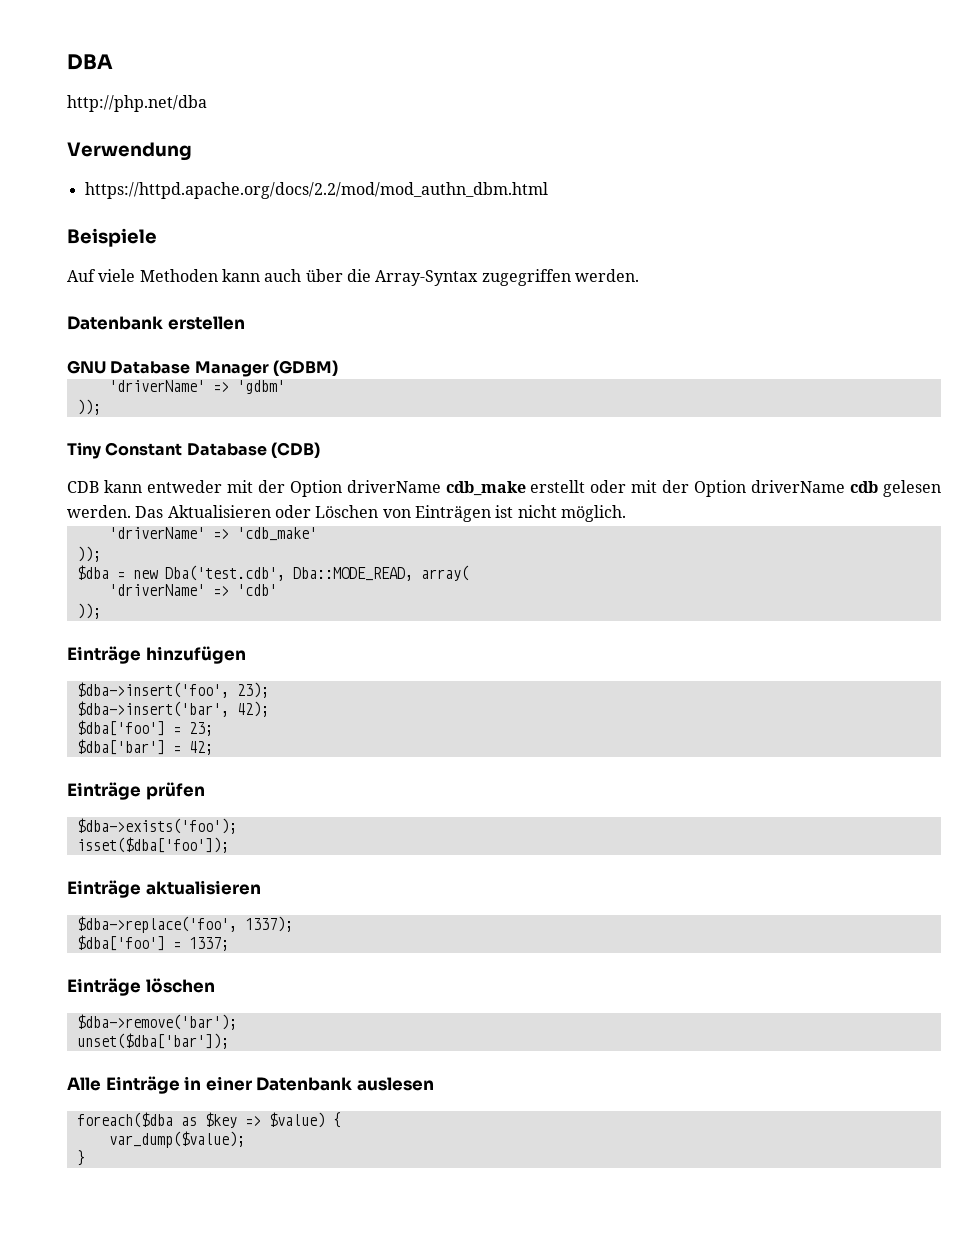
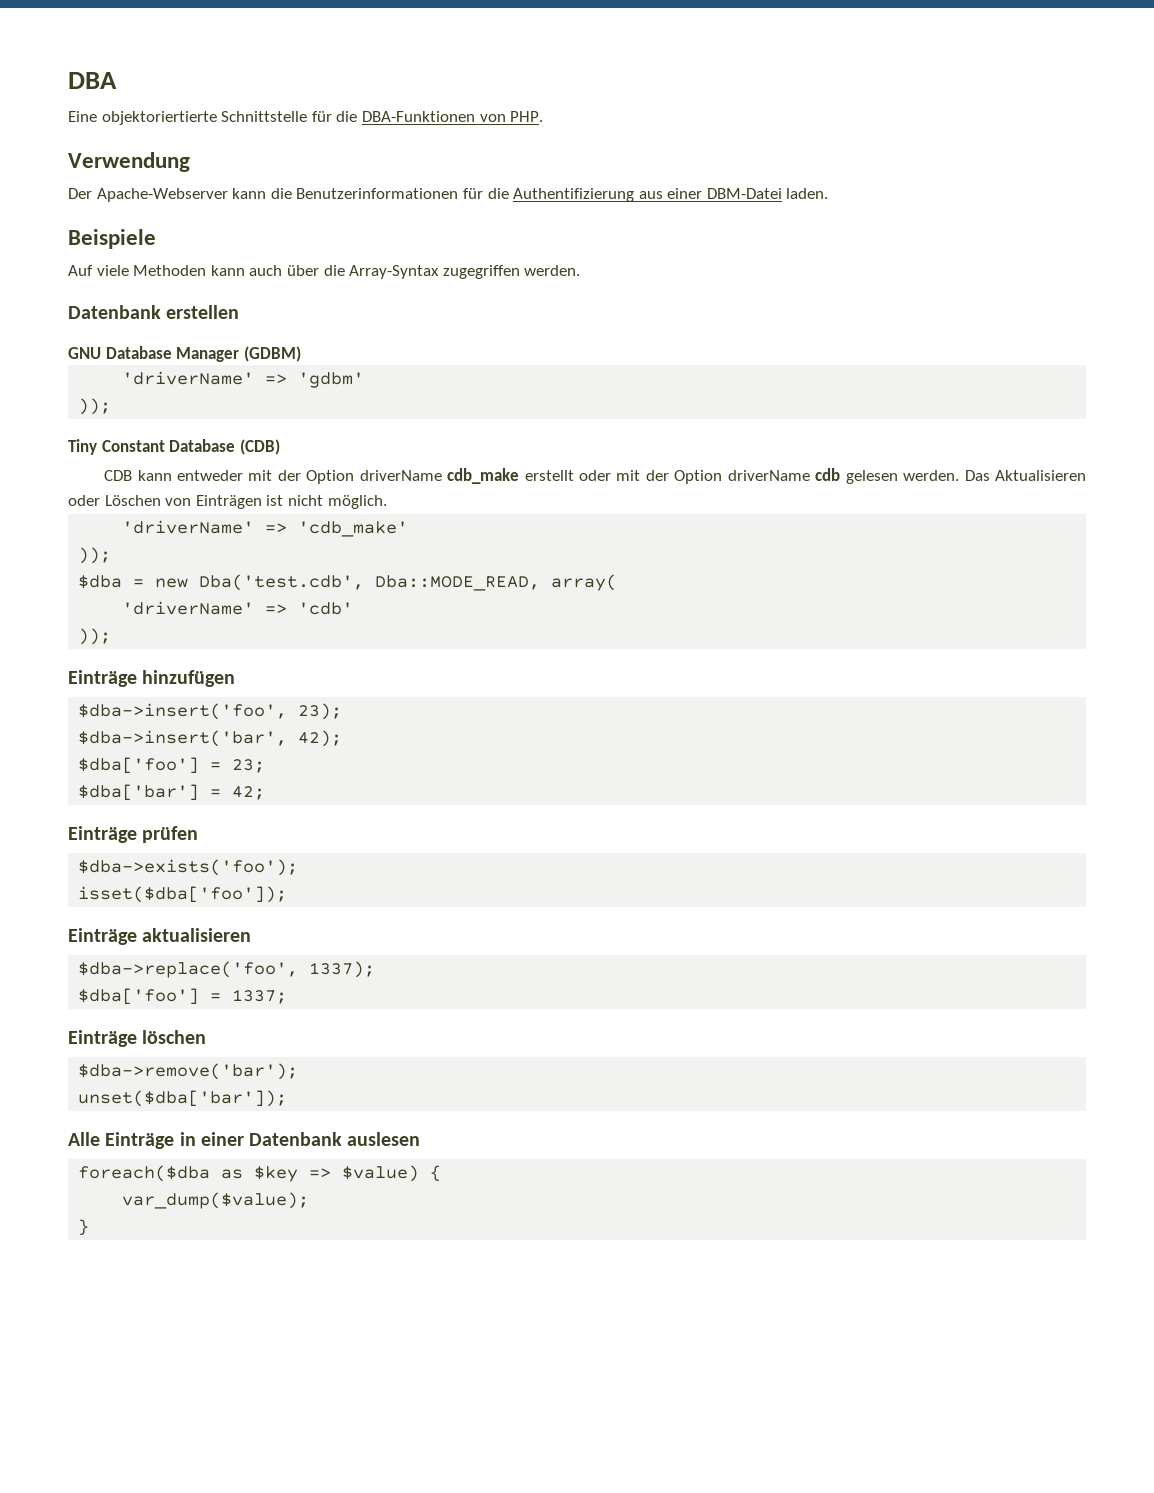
- http://php.net/dba
+ Eine objektoriertierte Schnittstelle für die DBA-Funktionen von PHP.
  Verwendung
- https://httpd.apache.org/docs/2.2/mod/mod_authn_dbm.html
+ Der Apache-Webserver kann die Benutzerinformationen für die Authentifizierung aus einer DBM-Datei laden.

